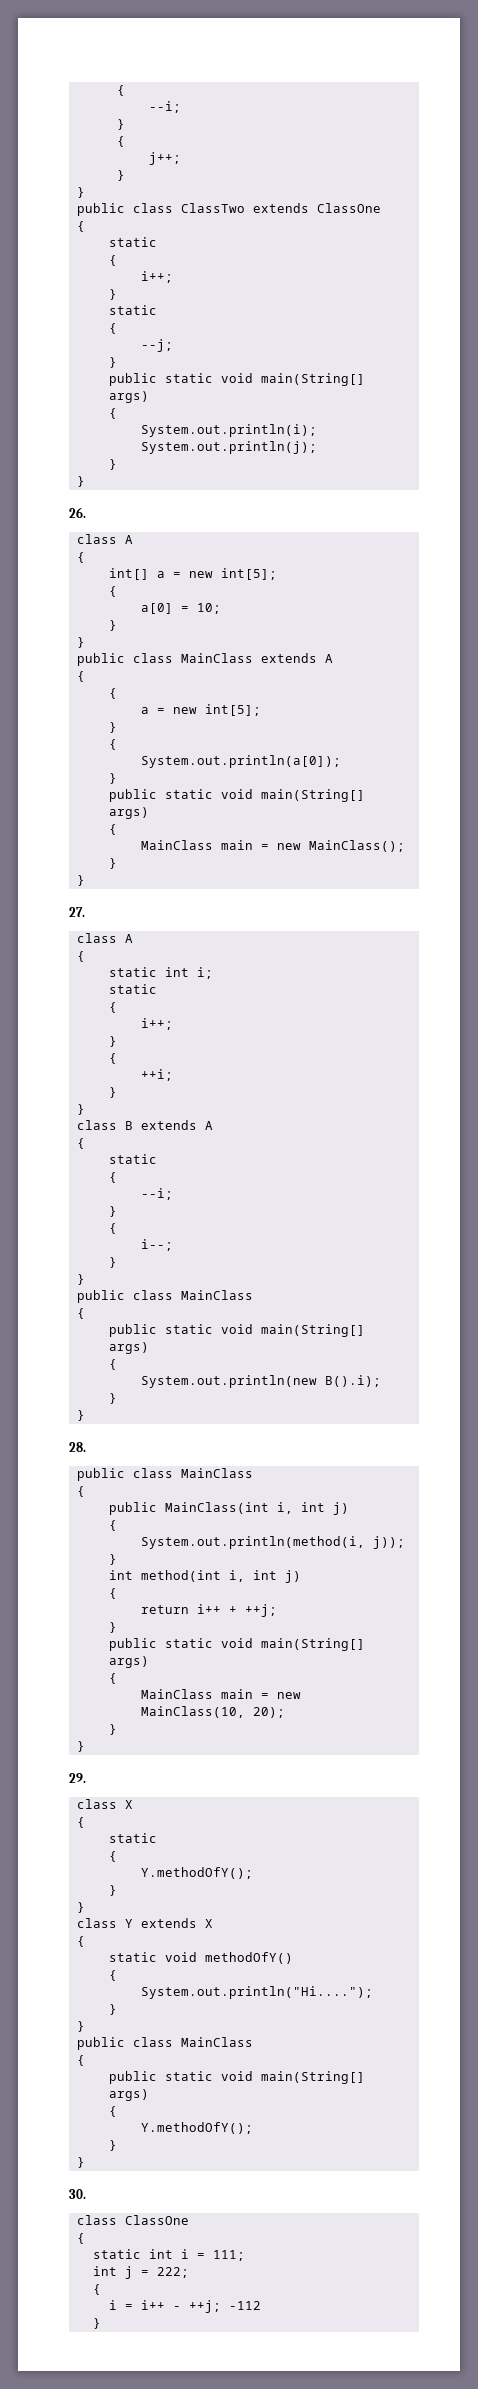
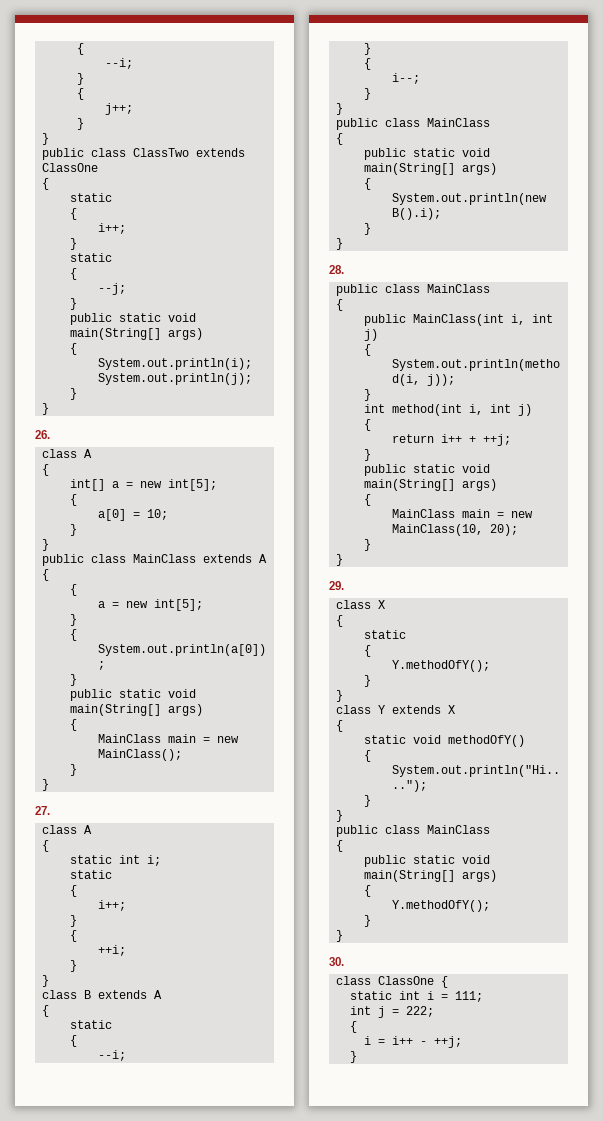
- class ClassOne
- {
+ class ClassOne {
- i = i++ - ++j; -112
+ i = i++ - ++j;

